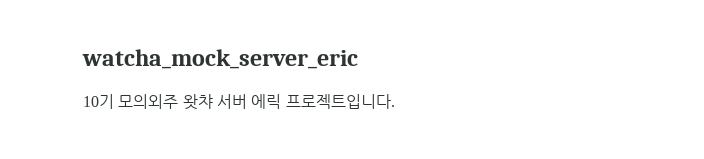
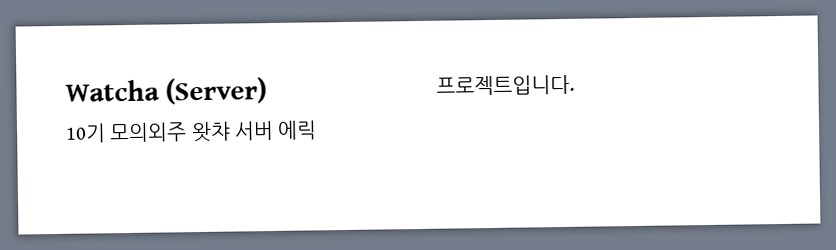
- watcha_mock_server_eric
+ Watcha (Server)

